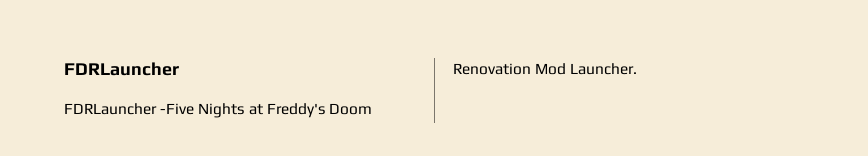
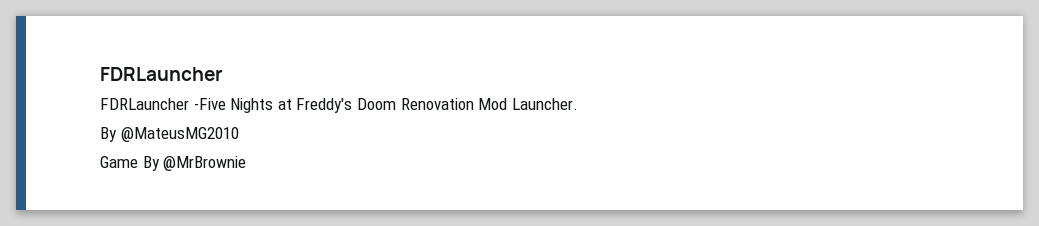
+ By @MateusMG2010
+ Game By @MrBrownie

